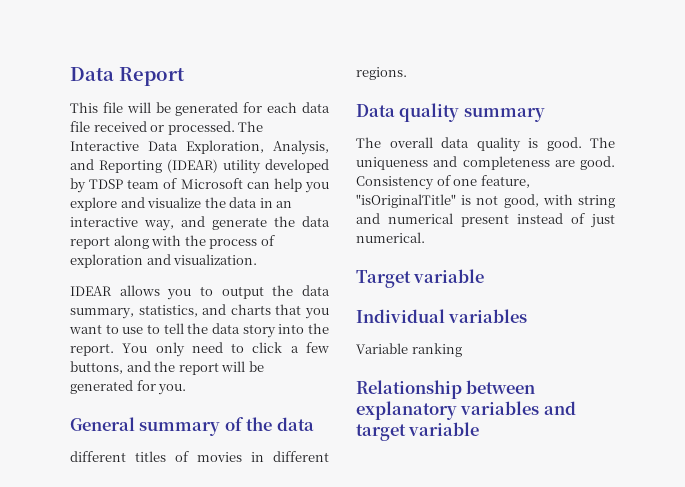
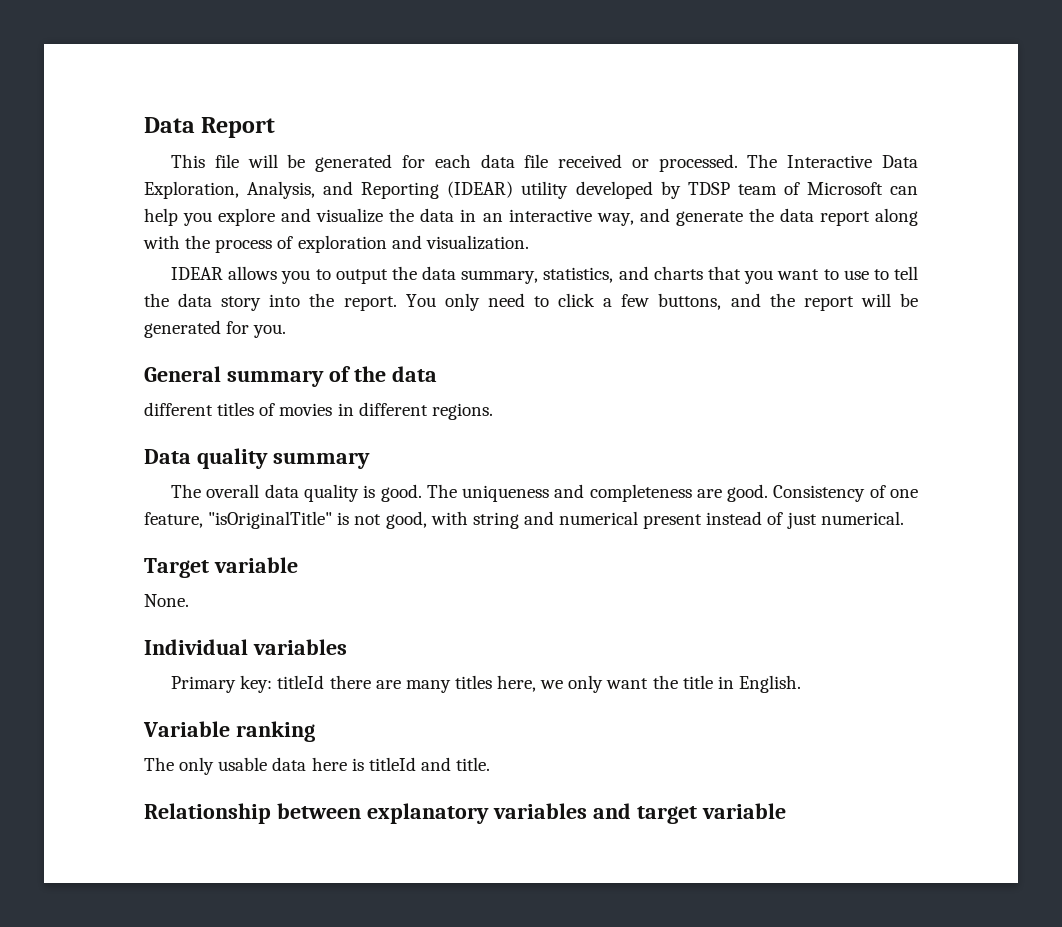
+ None.
+ Primary key: titleId there are many titles here, we only want the title in English.
  Variable ranking
+ The only usable data here is titleId and title.

